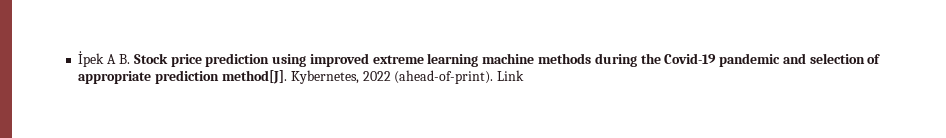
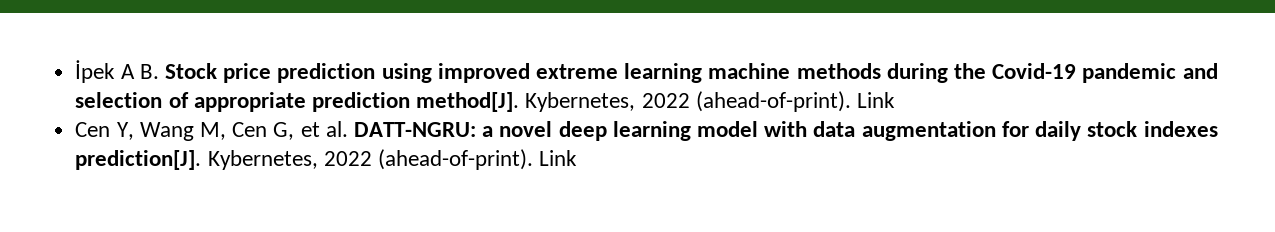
+ Cen Y, Wang M, Cen G, et al. DATT-NGRU: a novel deep learning model with data augmentation for daily stock indexes prediction[J]. Kybernetes, 2022 (ahead-of-print). Link

